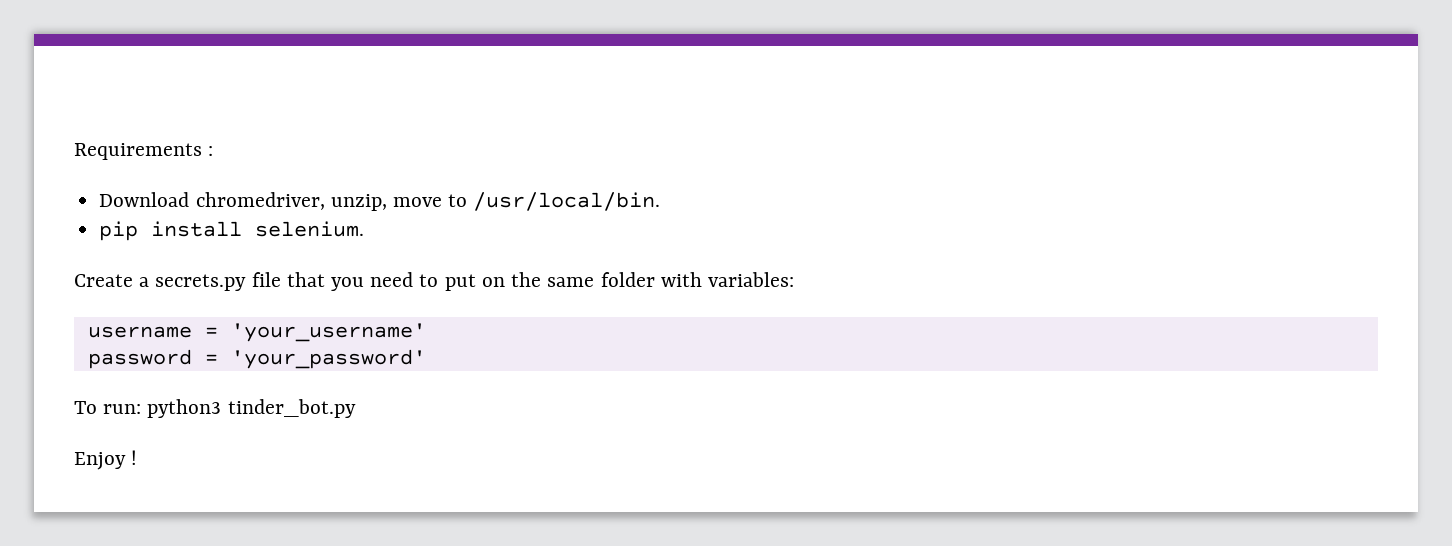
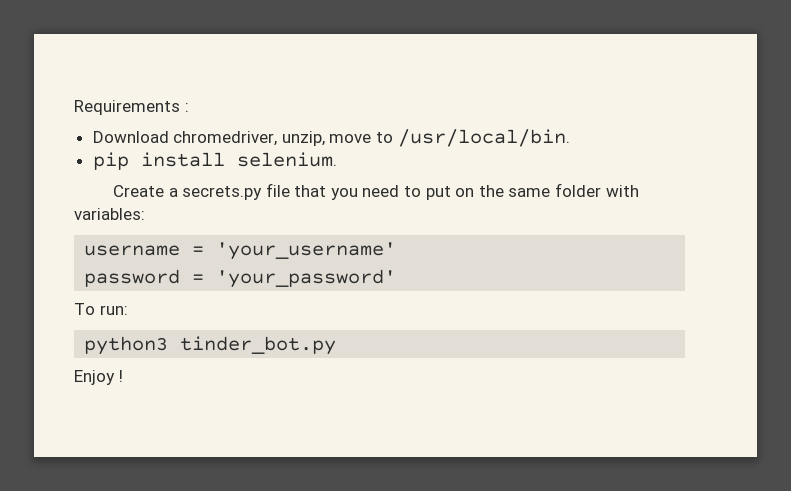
- To run: python3 tinder_bot.py
+ To run:
+ python3 tinder_bot.py

